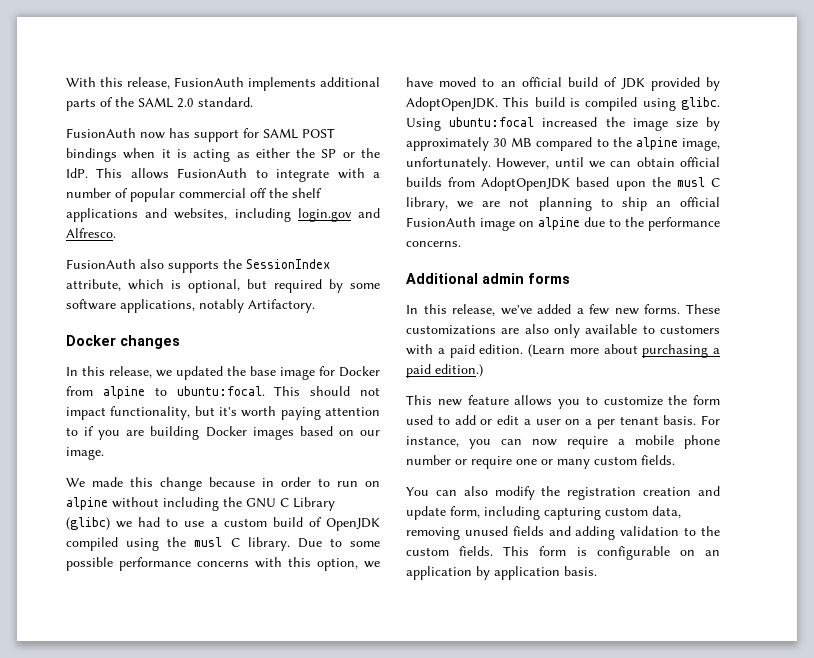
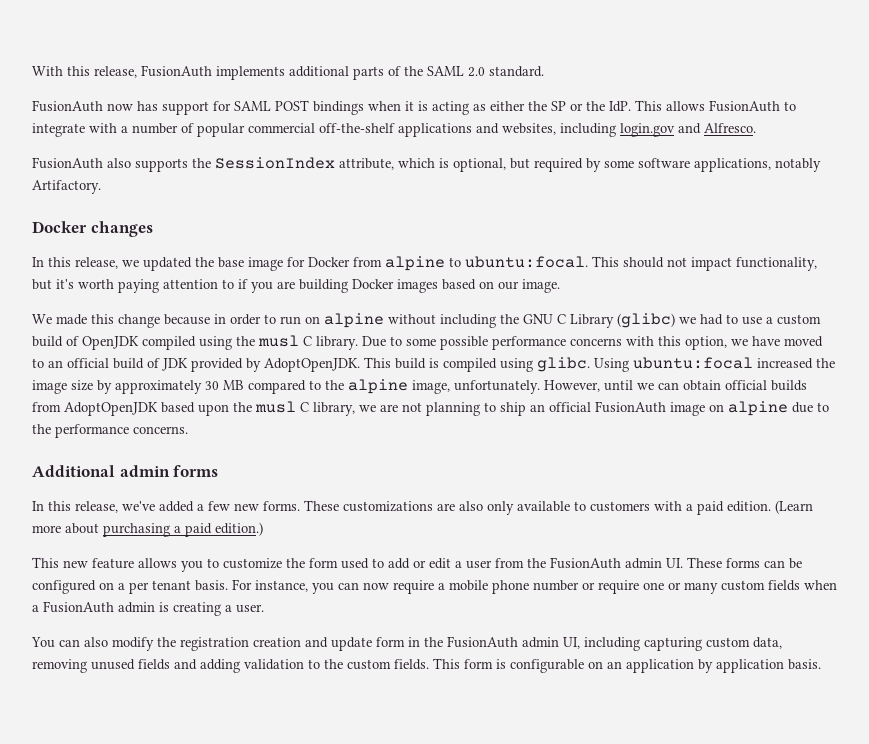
- FusionAuth now has support for SAML POST bindings when it is acting as either the SP or the IdP. This allows FusionAuth to integrate with a number of popular commercial off the shelf applications and websites, including login.gov and Alfresco.
+ FusionAuth now has support for SAML POST bindings when it is acting as either the SP or the IdP. This allows FusionAuth to integrate with a number of popular commercial off-the-shelf applications and websites, including login.gov and Alfresco.
- This new feature allows you to customize the form used to add or edit a user on a per tenant basis.
+ This new feature allows you to customize the form used to add or edit a user from the FusionAuth admin UI. These forms can be configured on a per tenant basis.
- For instance, you can now require a mobile phone number or require one or many custom fields.
+ For instance, you can now require a mobile phone number or require one or many custom fields when a FusionAuth admin is creating a user.
- You can also modify the registration creation and update form, including capturing custom data, removing unused fields and adding validation to the custom fields.
+ You can also modify the registration creation and update form in the FusionAuth admin UI, including capturing custom data, removing unused fields and adding validation to the custom fields.

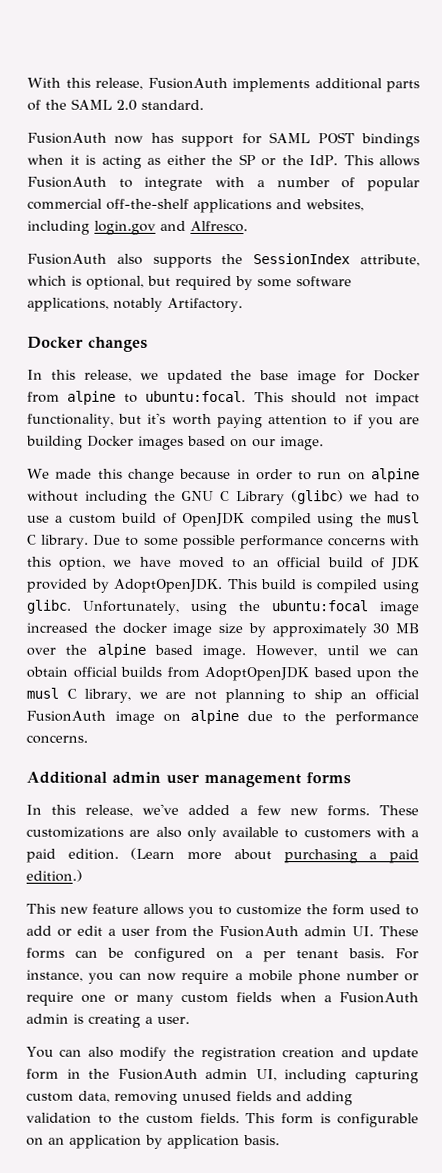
- Using ubuntu:focal increased the image size by approximately 30 MB compared to the alpine image, unfortunately.
+ Unfortunately, using the ubuntu:focal image increased the docker image size by approximately 30 MB over the alpine based image.
- Additional admin forms
+ Additional admin user management forms

